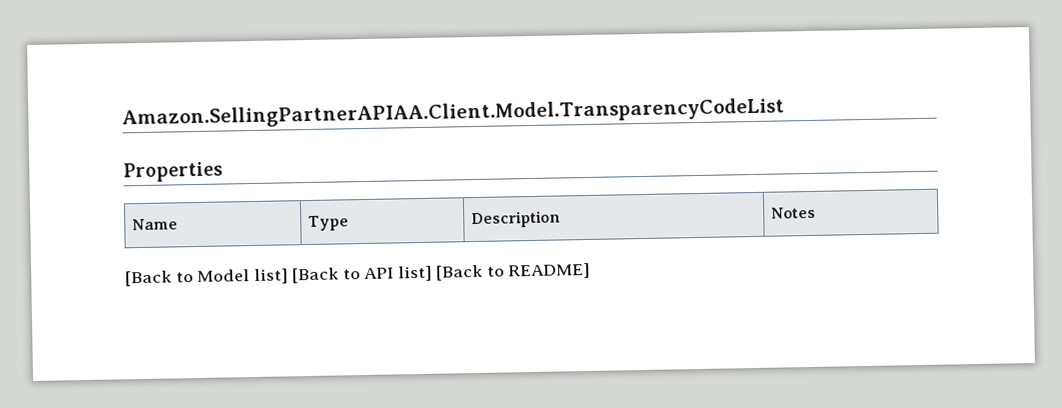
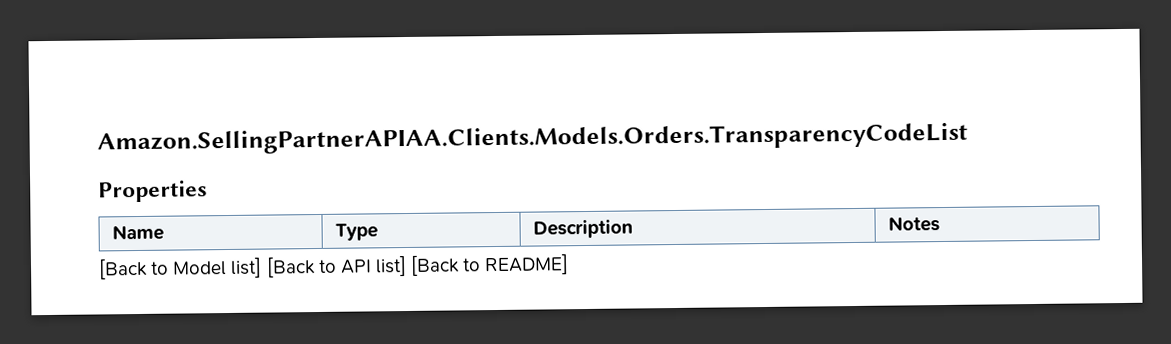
- Amazon.SellingPartnerAPIAA.Client.Model.TransparencyCodeList
+ Amazon.SellingPartnerAPIAA.Clients.Models.Orders.TransparencyCodeList

